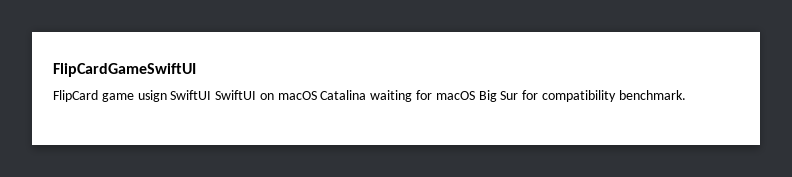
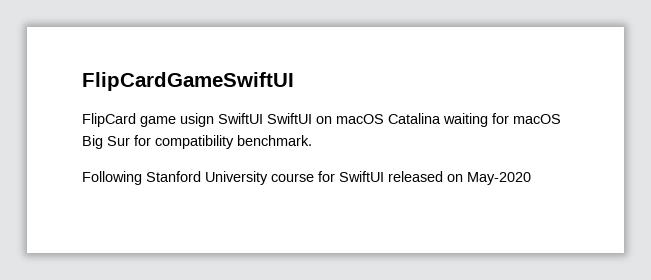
+ Following Stanford University course for SwiftUI released on May-2020

